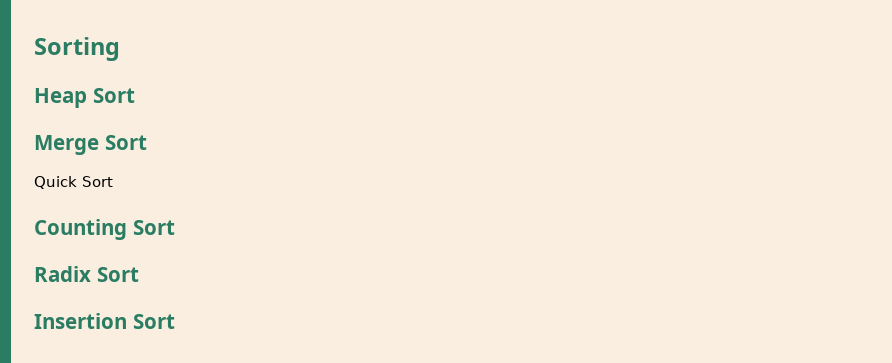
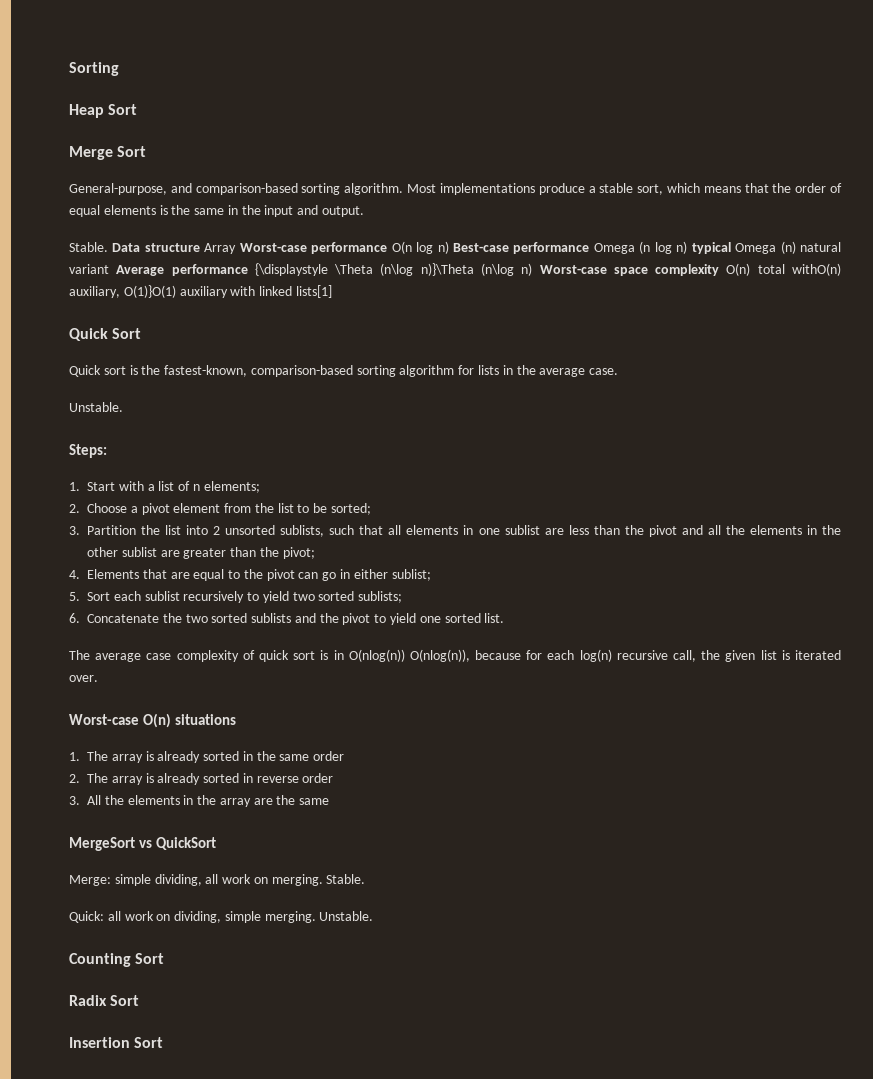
+ General-purpose, and comparison-based sorting algorithm. Most implementations produce a stable sort, which means that the order of equal elements is the same in the input and output.
+ Stable. Data structure Array Worst-case performance O(n log n) Best-case performance Omega (n log n) typical Omega (n) natural variant Average performance {\displaystyle \Theta (n\log n)}\Theta (n\log n) Worst-case space complexity O(n) total withO(n) auxiliary, O(1)}O(1) auxiliary with linked lists[1]
  Quick Sort
+ Quick sort is the fastest-known, comparison-based sorting algorithm for lists in the average case.
+ Unstable.
+ Steps:
+ 1. Start with a list of n elements;
+ 2. Choose a pivot element from the list to be sorted;
+ 3. Partition the list into 2 unsorted sublists, such that all elements in one sublist are less than the pivot and all the elements in the other sublist are greater than the pivot;
+ 4. Elements that are equal to the pivot can go in either sublist;
+ 5. Sort each sublist recursively to yield two sorted sublists;
+ 6. Concatenate the two sorted sublists and the pivot to yield one sorted list.
+ The average case complexity of quick sort is in O(nlog(n)) O(nlog(n)), because for each log(n) recursive call, the given list is iterated over.
+ Worst-case O(n) situations
+ 1. The array is already sorted in the same order
+ 2. The array is already sorted in reverse order
+ 3. All the elements in the array are the same
+ MergeSort vs QuickSort
+ Merge: simple dividing, all work on merging. Stable.
+ Quick: all work on dividing, simple merging. Unstable.

